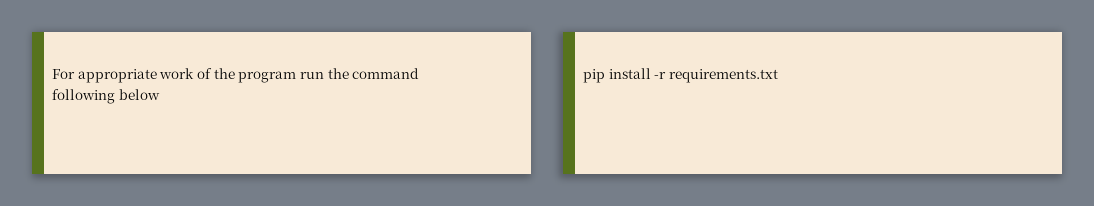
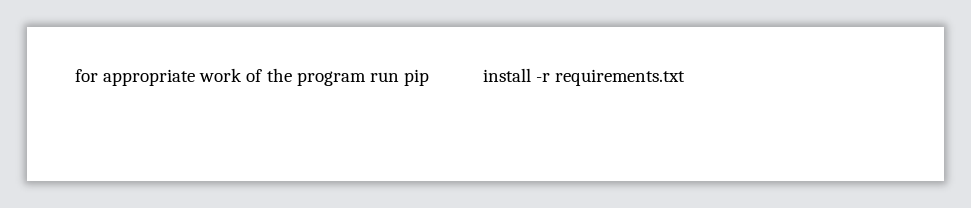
- For appropriate work of the program run the command following below
- pip install -r requirements.txt
+ for appropriate work of the program run pip install -r requirements.txt

